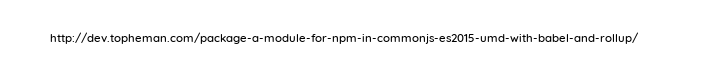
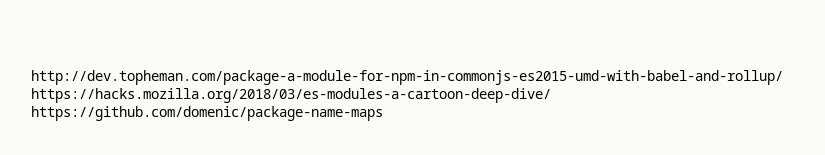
- http://dev.topheman.com/package-a-module-for-npm-in-commonjs-es2015-umd-with-babel-and-rollup/
+ http://dev.topheman.com/package-a-module-for-npm-in-commonjs-es2015-umd-with-babel-and-rollup/ https://hacks.mozilla.org/2018/03/es-modules-a-cartoon-deep-dive/ https://github.com/domenic/package-name-maps

